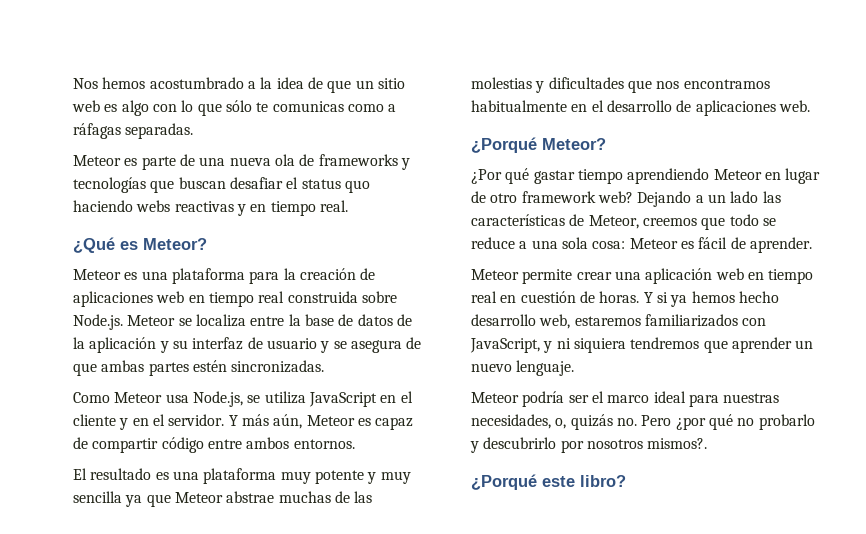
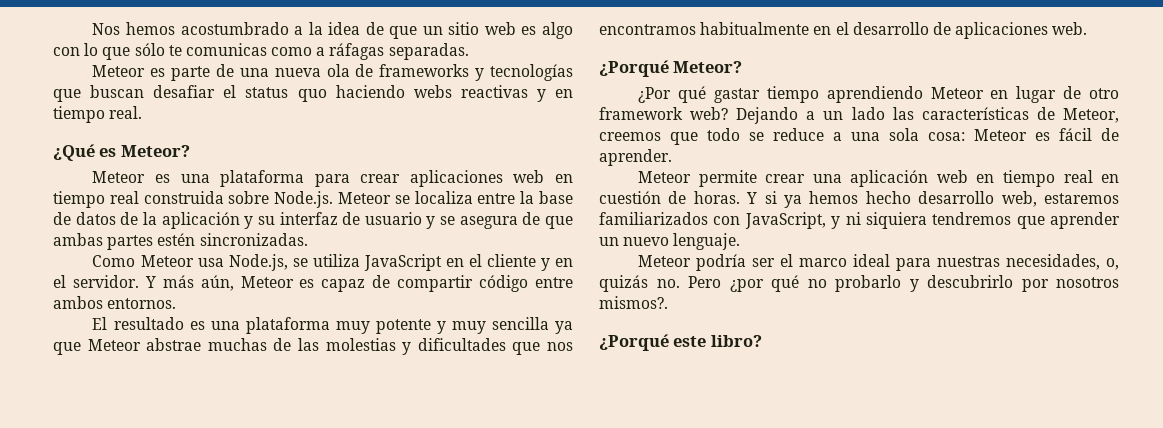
- Meteor es una plataforma para la creación de aplicaciones web en tiempo real construida sobre Node.js. Meteor se localiza entre la base de datos de la aplicación y su interfaz de usuario y se asegura de que ambas partes estén sincronizadas.
+ Meteor es una plataforma para crear aplicaciones web en tiempo real construida sobre Node.js. Meteor se localiza entre la base de datos de la aplicación y su interfaz de usuario y se asegura de que ambas partes estén sincronizadas.

